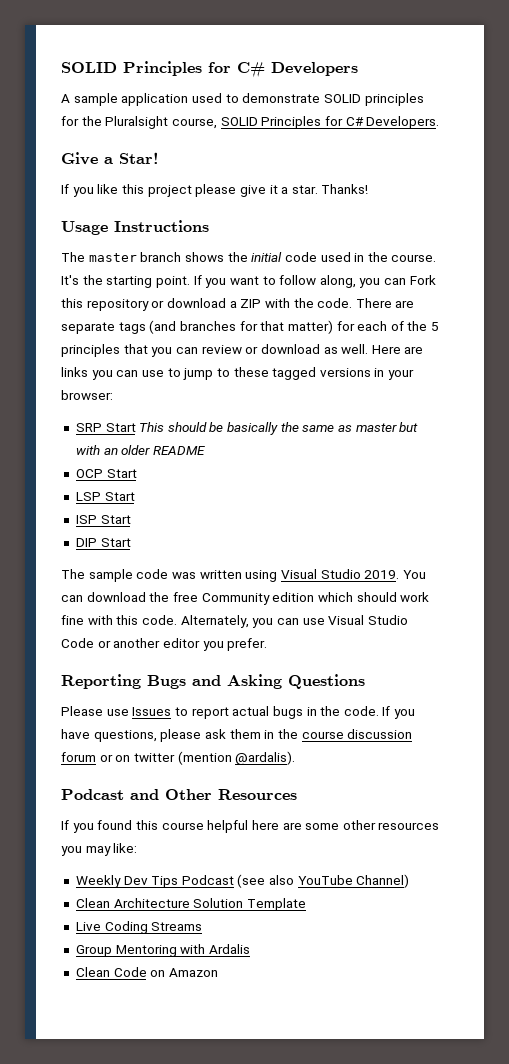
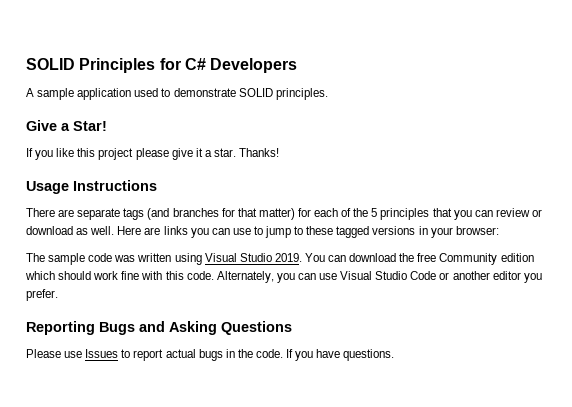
- A sample application used to demonstrate SOLID principles for the Pluralsight course, SOLID Principles for C# Developers.
+ A sample application used to demonstrate SOLID principles.
- The master branch shows the initial code used in the course. It's the starting point. If you want to follow along, you can Fork this repository or download a ZIP with the code.
- SRP Start This should be basically the same as master but with an older README
- OCP Start
- LSP Start
- ISP Start
- DIP Start
- If you have questions, please ask them in the course discussion forum or on twitter (mention @ardalis).
- Podcast and Other Resources
- If you found this course helpful here are some other resources you may like:
- Weekly Dev Tips Podcast (see also YouTube Channel)
- Clean Architecture Solution Template
- Live Coding Streams
- Group Mentoring with Ardalis
- Clean Code on Amazon
+ If you have questions.

